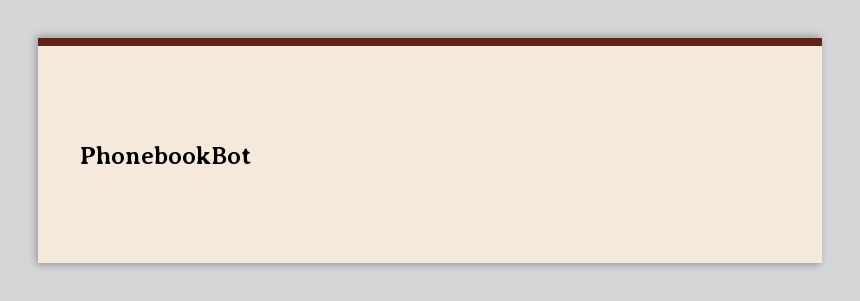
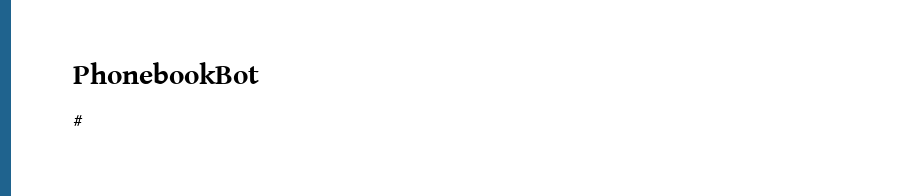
+ #

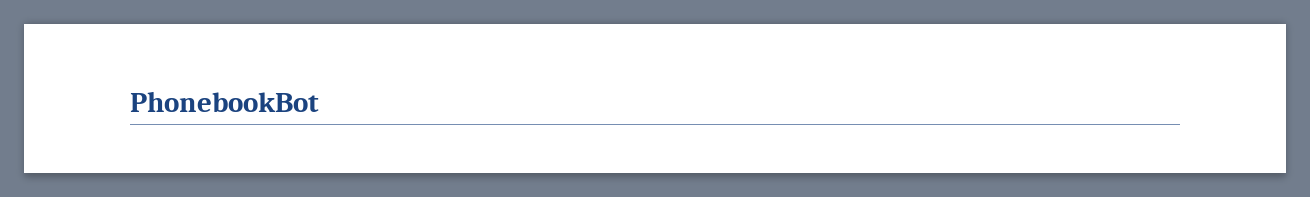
- #

